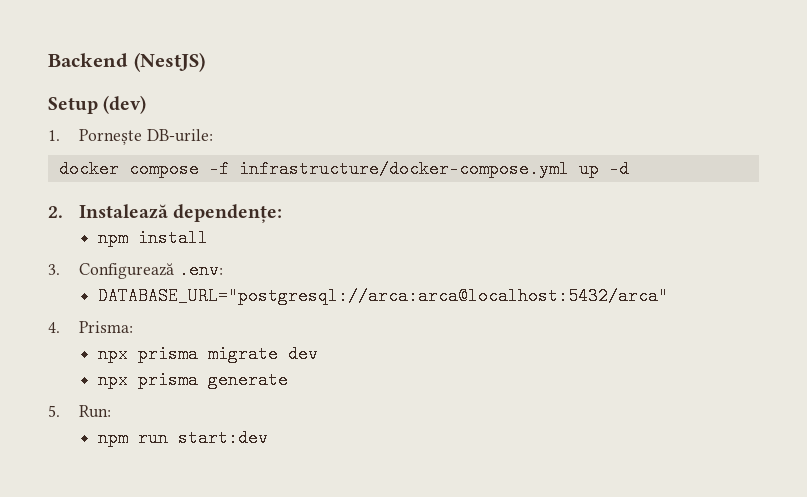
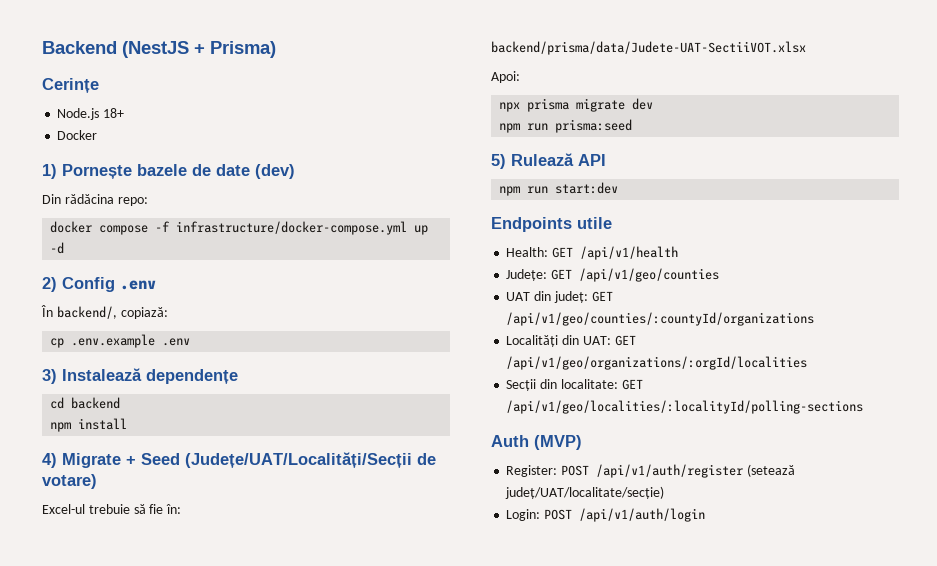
- Backend (NestJS)
- Setup (dev)
- 1. Pornește DB-urile:
+ Backend (NestJS + Prisma)
+ Cerințe
+ Node.js 18+
+ Docker
+ 1) Pornește bazele de date (dev)
+ Din rădăcina repo:
- 2. Instalează dependențe:
+ 2) Config .env
+ În backend/, copiază:
+ cp .env.example .env
+ 3) Instalează dependențe
+ cd backend
  npm install
- 3. Configurează .env:
- DATABASE_URL="postgresql://arca:arca@localhost:5432/arca"
- 4. Prisma:
+ 4) Migrate + Seed (Județe/UAT/Localități/Secții de votare)
+ Excel-ul trebuie să fie în: backend/prisma/data/Judete-UAT-SectiiVOT.xlsx
+ Apoi:
  npx prisma migrate dev
- npx prisma generate
- 5. Run:
+ npm run prisma:seed
+ 5) Rulează API
  npm run start:dev
+ Endpoints utile
+ Health: GET /api/v1/health
+ Județe: GET /api/v1/geo/counties
+ UAT din județ: GET /api/v1/geo/counties/:countyId/organizations
+ Localități din UAT: GET /api/v1/geo/organizations/:orgId/localities
+ Secții din localitate: GET /api/v1/geo/localities/:localityId/polling-sections
+ Auth (MVP)
+ Register: POST /api/v1/auth/register (setează județ/UAT/localitate/secție)
+ Login: POST /api/v1/auth/login

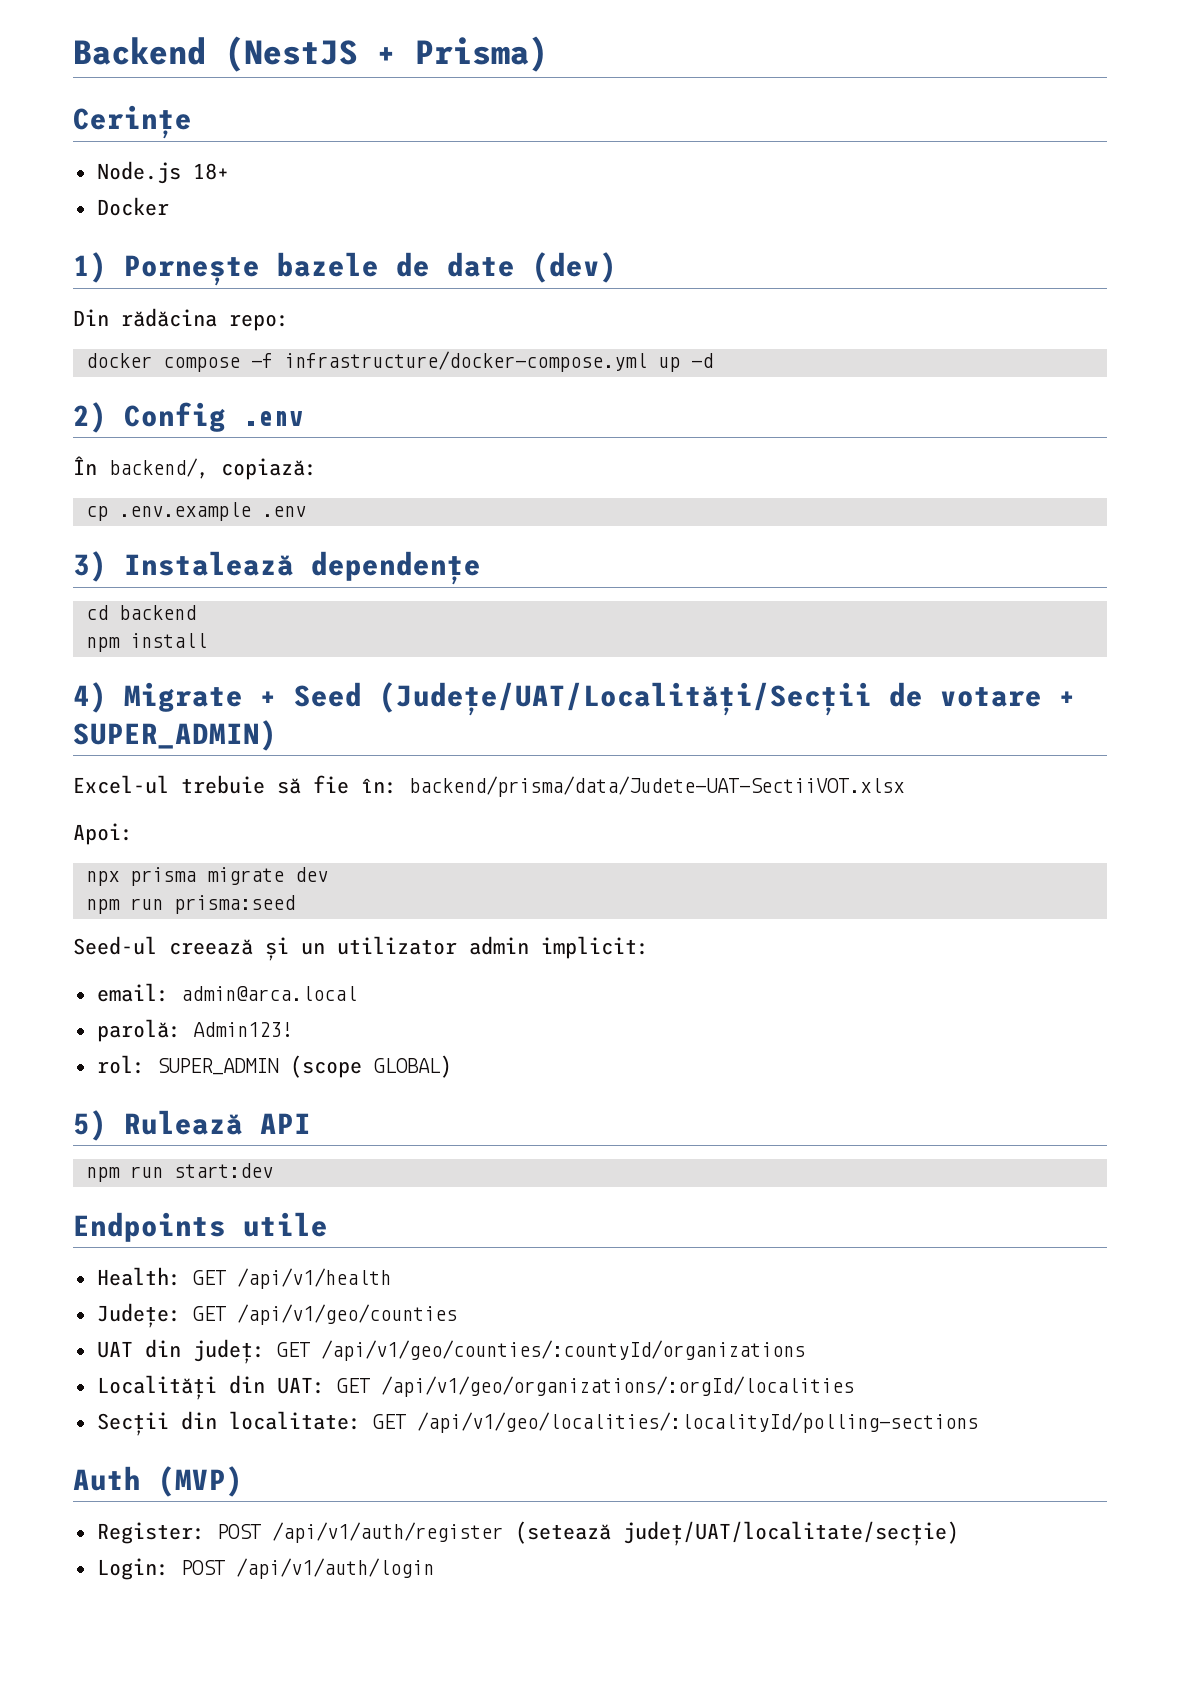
- 4) Migrate + Seed (Județe/UAT/Localități/Secții de votare)
+ 4) Migrate + Seed (Județe/UAT/Localități/Secții de votare + SUPER_ADMIN)
+ Seed-ul creează și un utilizator admin implicit:
+ email: admin@arca.local
+ parolă: Admin123!
+ rol: SUPER_ADMIN (scope GLOBAL)

